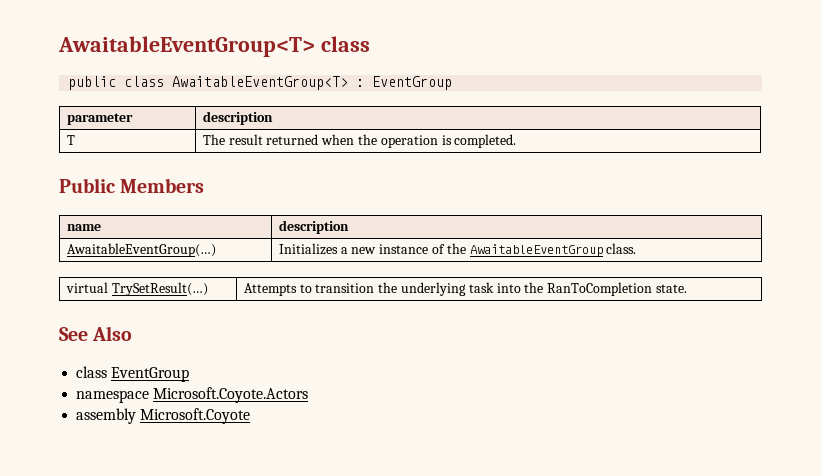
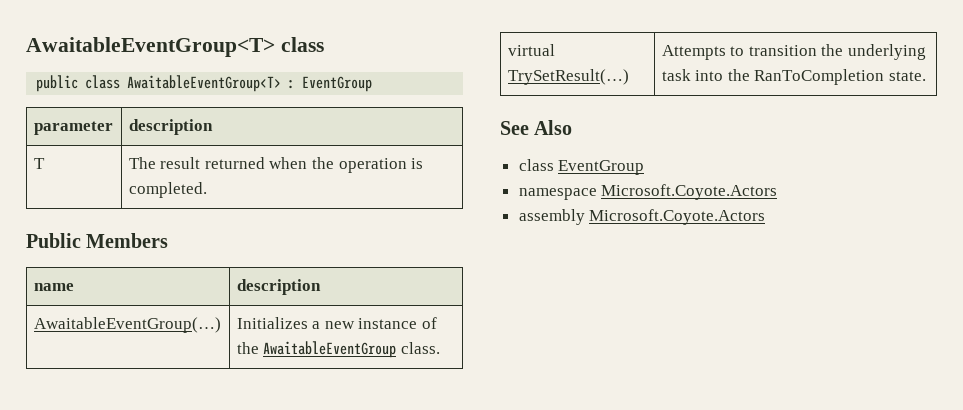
- assembly Microsoft.Coyote
+ assembly Microsoft.Coyote.Actors

